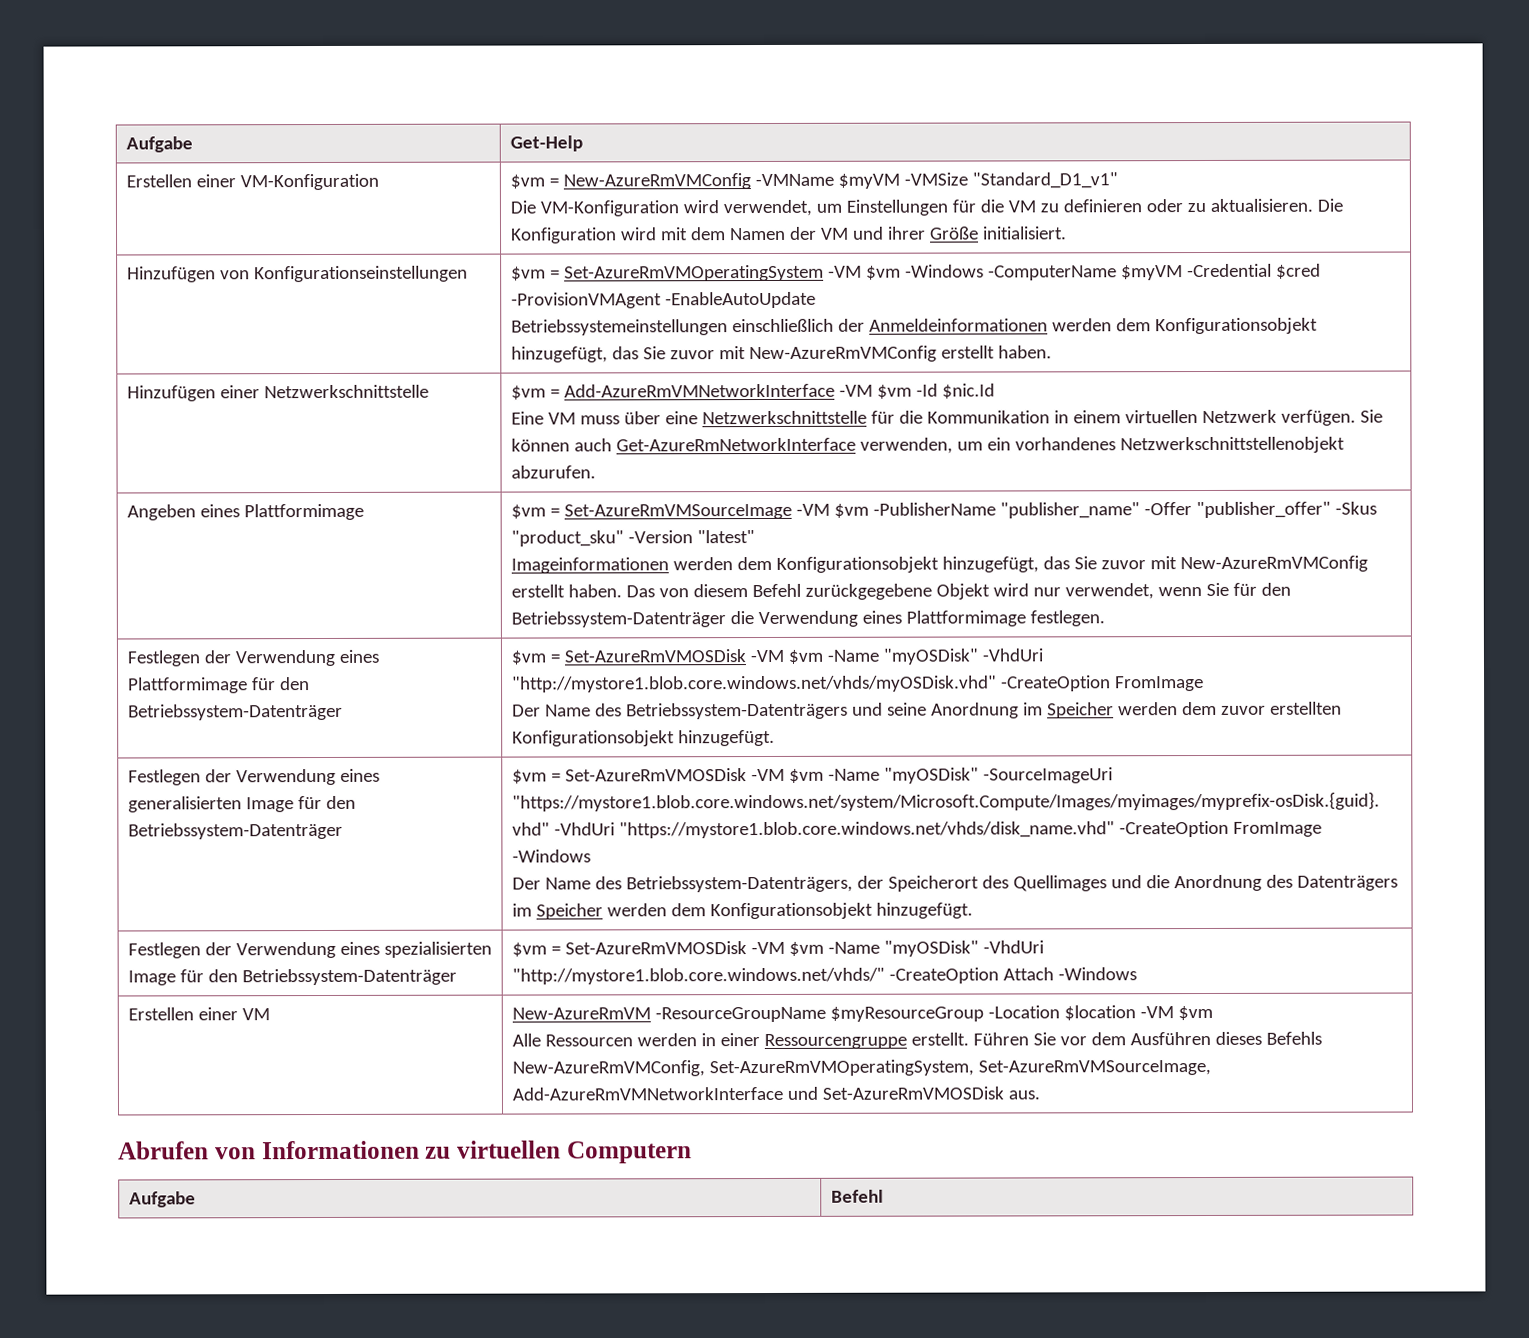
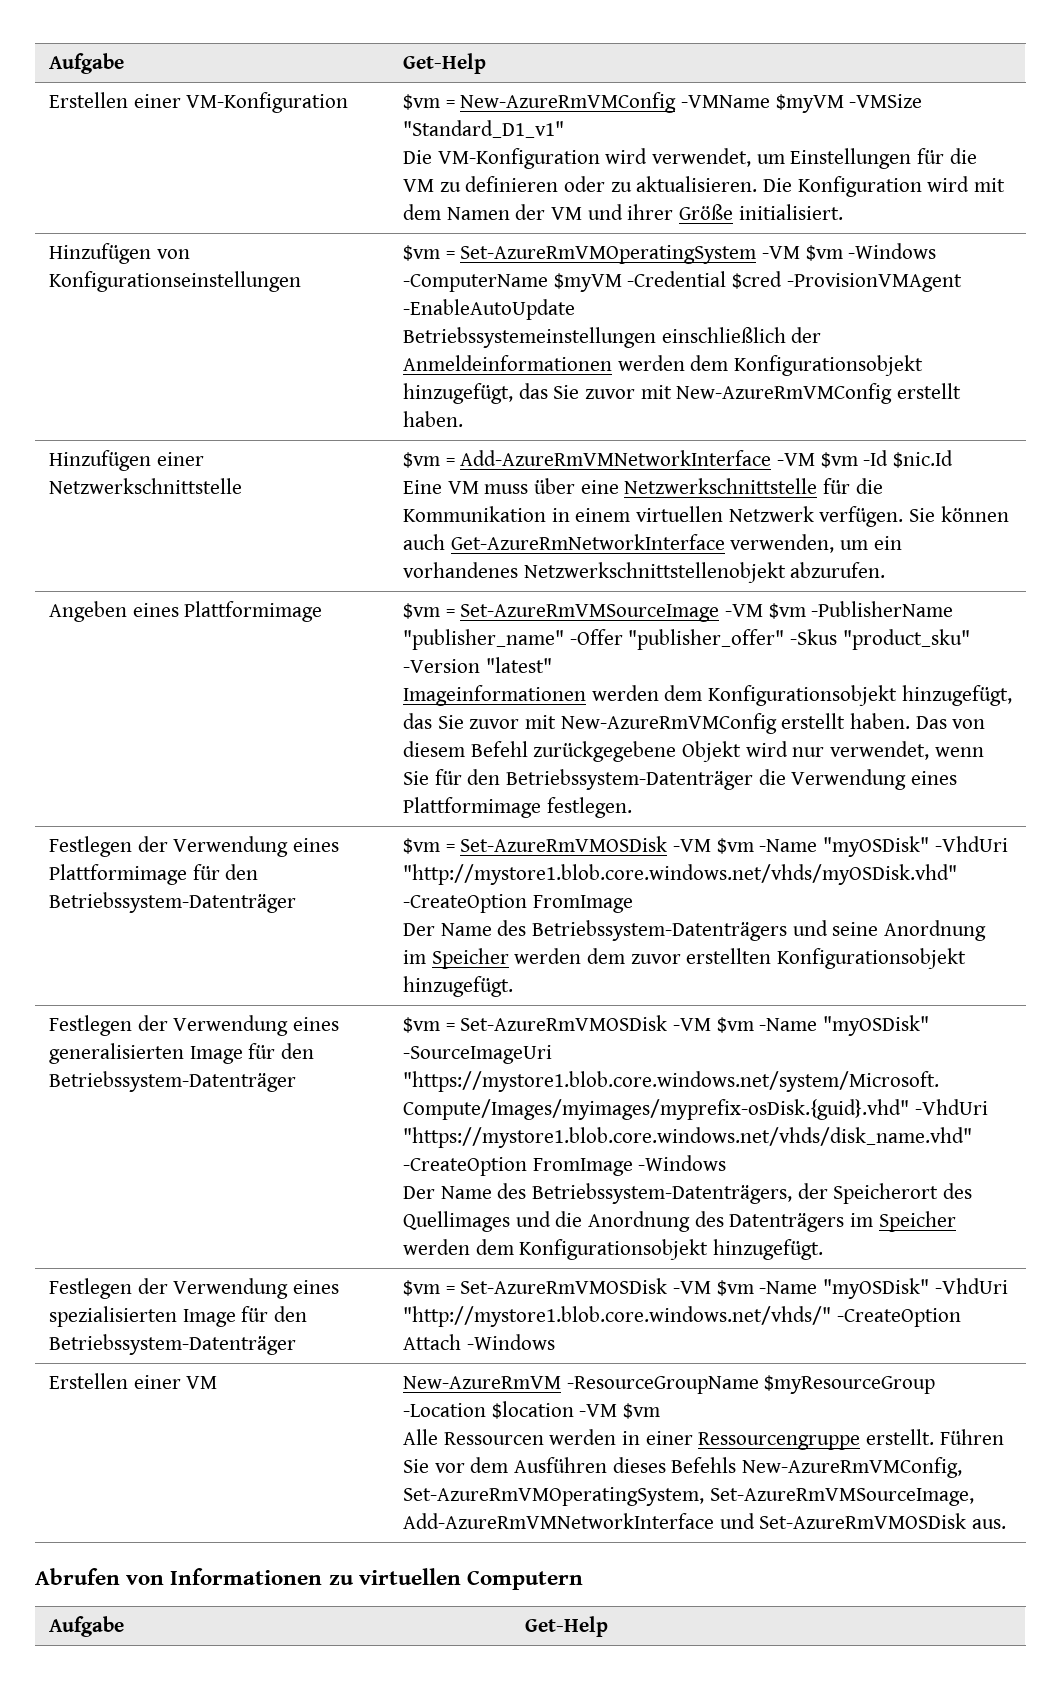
  Abrufen von Informationen zu virtuellen Computern
- Aufgabe | Befehl
+ Aufgabe | Get-Help

